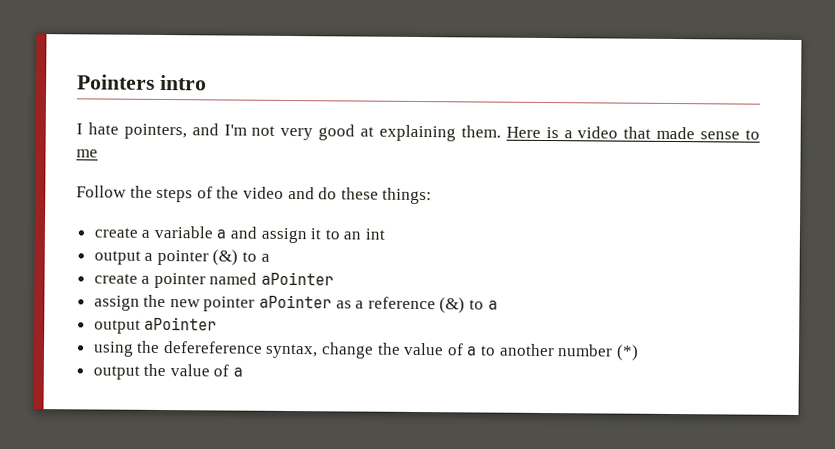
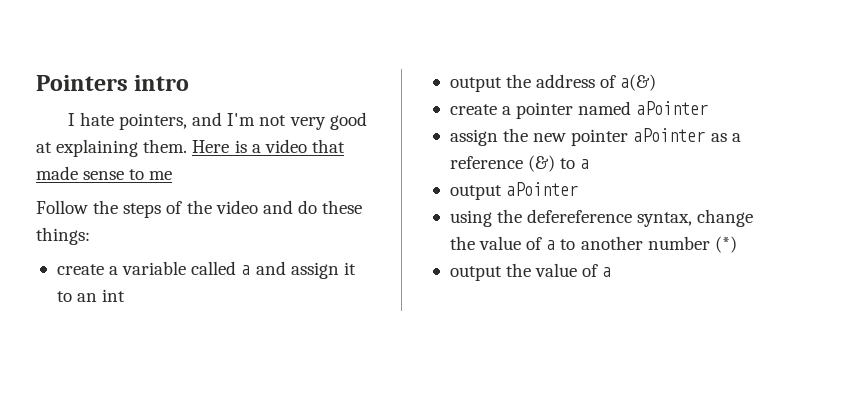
- create a variable a and assign it to an int
+ create a variable called a and assign it to an int
- output a pointer (&) to a
+ output the address of a(&)

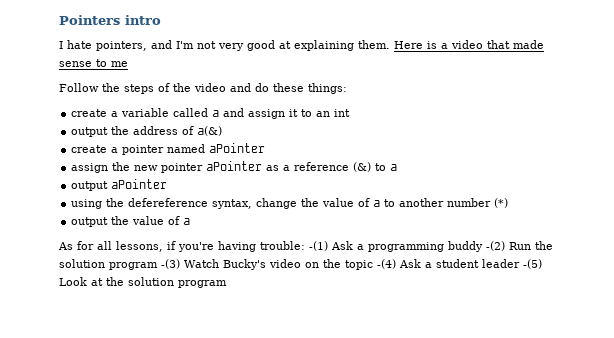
+ As for all lessons, if you're having trouble: -(1) Ask a programming buddy -(2) Run the solution program -(3) Watch Bucky's video on the topic -(4) Ask a student leader -(5) Look at the solution program

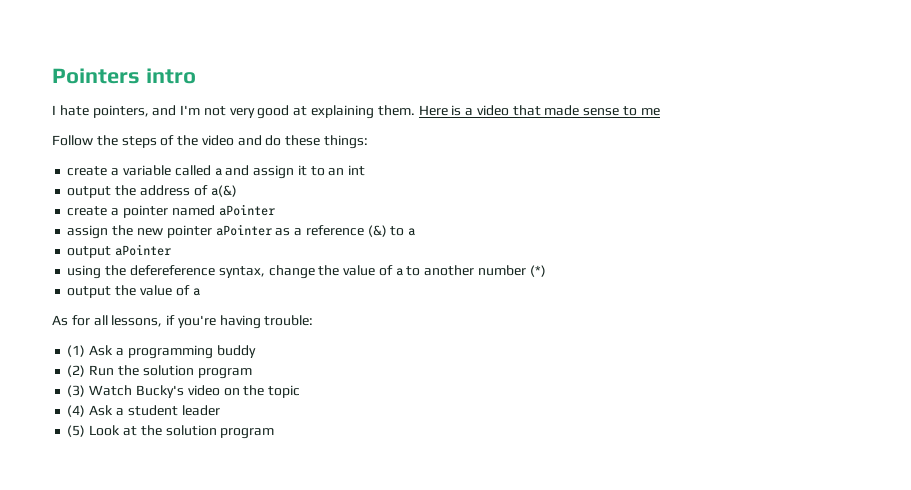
- As for all lessons, if you're having trouble: -(1) Ask a programming buddy -(2) Run the solution program -(3) Watch Bucky's video on the topic -(4) Ask a student leader -(5) Look at the solution program
+ As for all lessons, if you're having trouble:
+ (1) Ask a programming buddy
+ (2) Run the solution program
+ (3) Watch Bucky's video on the topic
+ (4) Ask a student leader
+ (5) Look at the solution program

